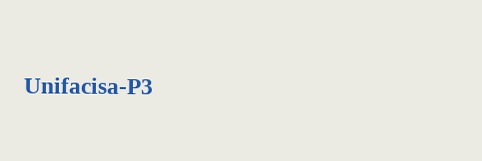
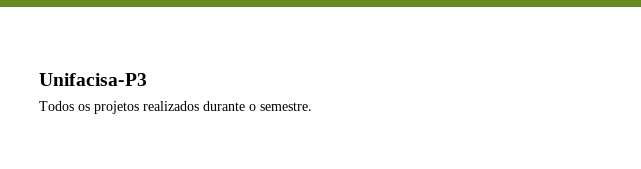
+ Todos os projetos realizados durante o semestre.

